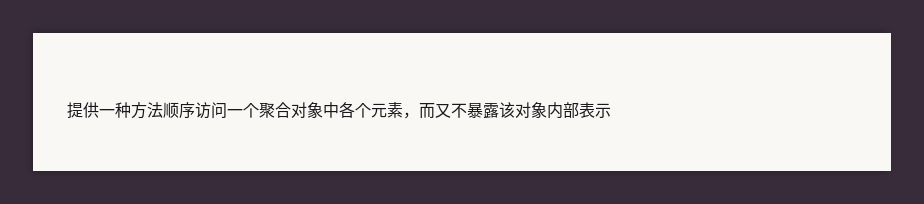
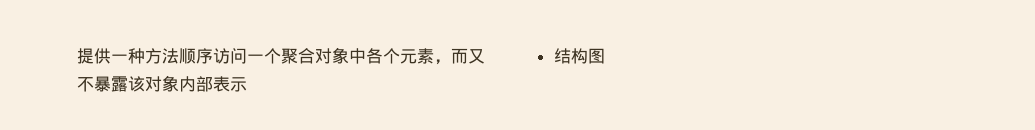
+ 结构图

